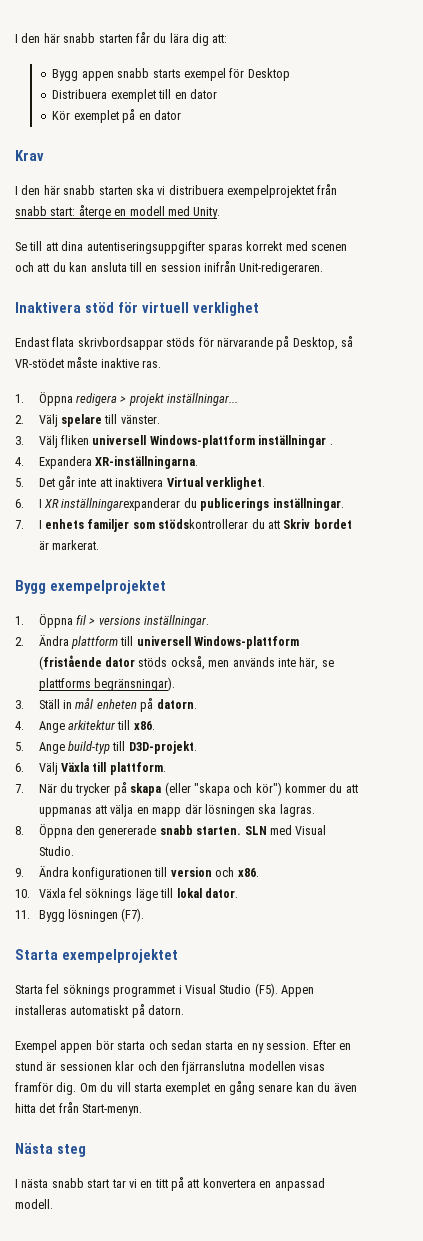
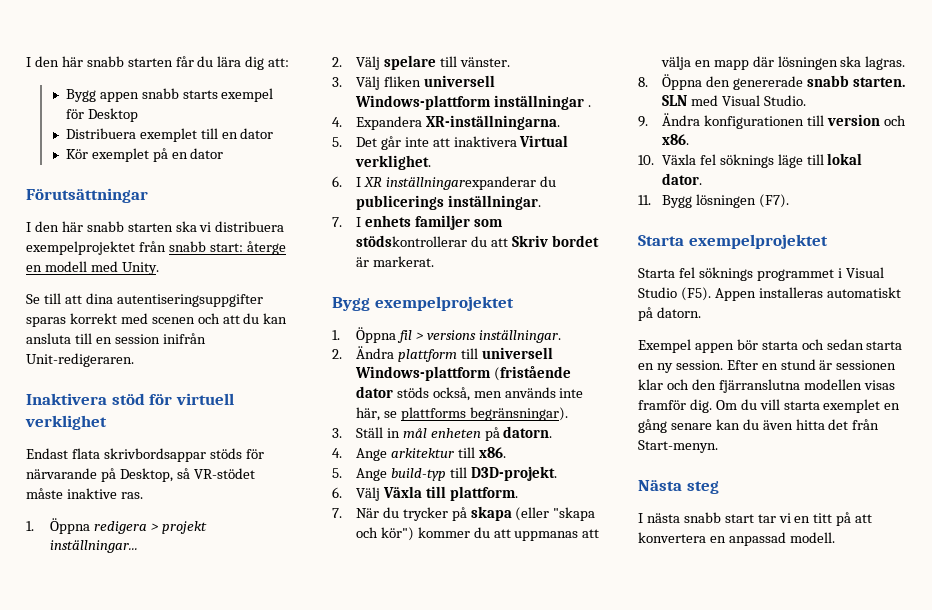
- Krav
+ Förutsättningar

